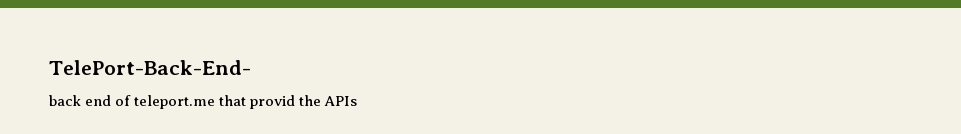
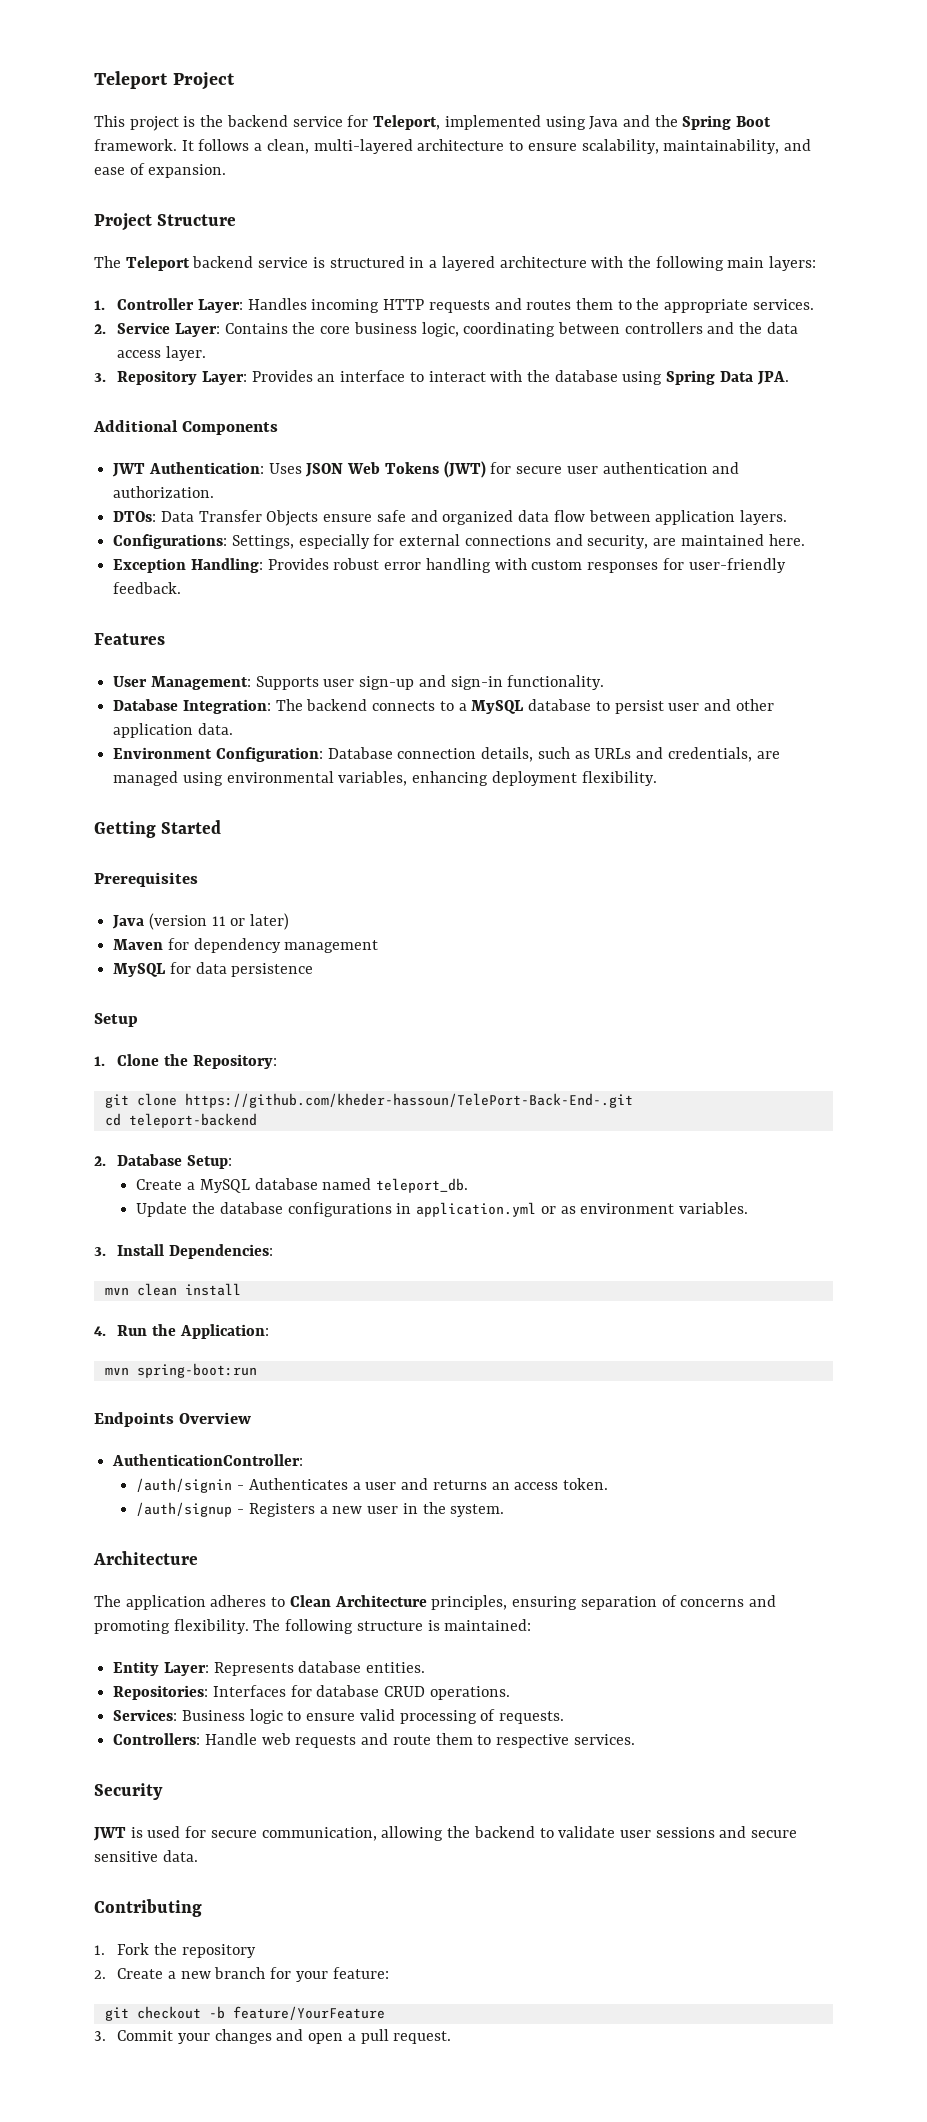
- TelePort-Back-End-
- back end of teleport.me that provid the APIs
+ Teleport Project
+ This project is the backend service for Teleport, implemented using Java and the Spring Boot framework. It follows a clean, multi-layered architecture to ensure scalability, maintainability, and ease of expansion.
+ Project Structure
+ The Teleport backend service is structured in a layered architecture with the following main layers:
+ 1. Controller Layer: Handles incoming HTTP requests and routes them to the appropriate services.
+ 2. Service Layer: Contains the core business logic, coordinating between controllers and the data access layer.
+ 3. Repository Layer: Provides an interface to interact with the database using Spring Data JPA.
+ Additional Components
+ JWT Authentication: Uses JSON Web Tokens (JWT) for secure user authentication and authorization.
+ DTOs: Data Transfer Objects ensure safe and organized data flow between application layers.
+ Configurations: Settings, especially for external connections and security, are maintained here.
+ Exception Handling: Provides robust error handling with custom responses for user-friendly feedback.
+ Features
+ User Management: Supports user sign-up and sign-in functionality.
+ Database Integration: The backend connects to a MySQL database to persist user and other application data.
+ Environment Configuration: Database connection details, such as URLs and credentials, are managed using environmental variables, enhancing deployment flexibility.
+ Getting Started
+ Prerequisites
+ Java (version 11 or later)
+ Maven for dependency management
+ MySQL for data persistence
+ Setup
+ 1. Clone the Repository:
+ git clone https://github.com/kheder-hassoun/TelePort-Back-End-.git
+ cd teleport-backend
+ 2. Database Setup:
+ Create a MySQL database named teleport_db.
+ Update the database configurations in application.yml or as environment variables.
+ 3. Install Dependencies:
+ mvn clean install
+ 4. Run the Application:
+ mvn spring-boot:run
+ Endpoints Overview
+ AuthenticationController:
+ /auth/signin - Authenticates a user and returns an access token.
+ /auth/signup - Registers a new user in the system.
+ Architecture
+ The application adheres to Clean Architecture principles, ensuring separation of concerns and promoting flexibility. The following structure is maintained:
+ Entity Layer: Represents database entities.
+ Repositories: Interfaces for database CRUD operations.
+ Services: Business logic to ensure valid processing of requests.
+ Controllers: Handle web requests and route them to respective services.
+ Security
+ JWT is used for secure communication, allowing the backend to validate user sessions and secure sensitive data.
+ Contributing
+ 1. Fork the repository
+ 2. Create a new branch for your feature:
+ git checkout -b feature/YourFeature
+ 3. Commit your changes and open a pull request.

